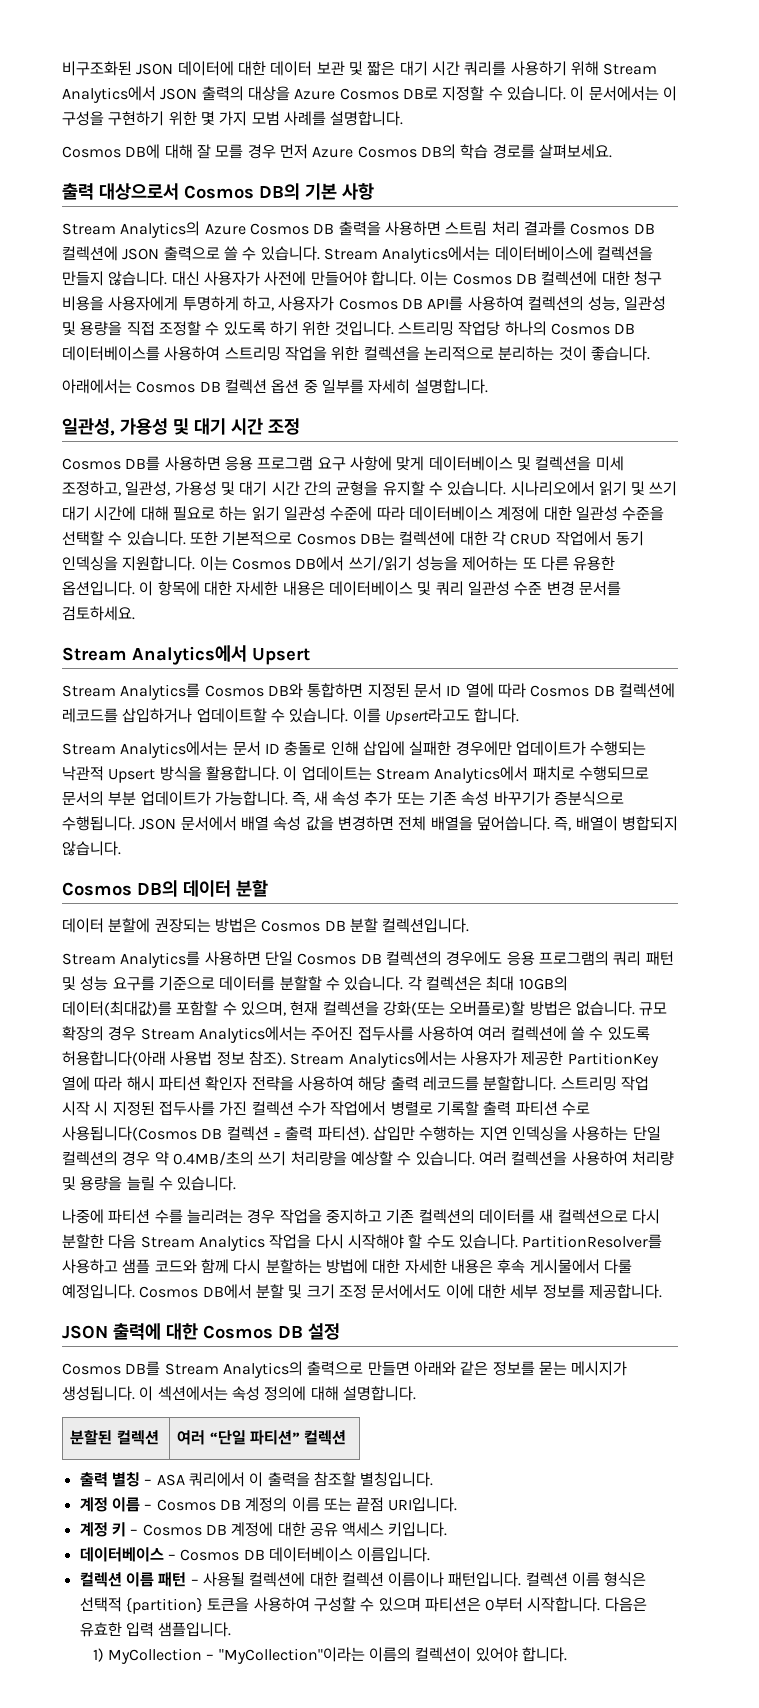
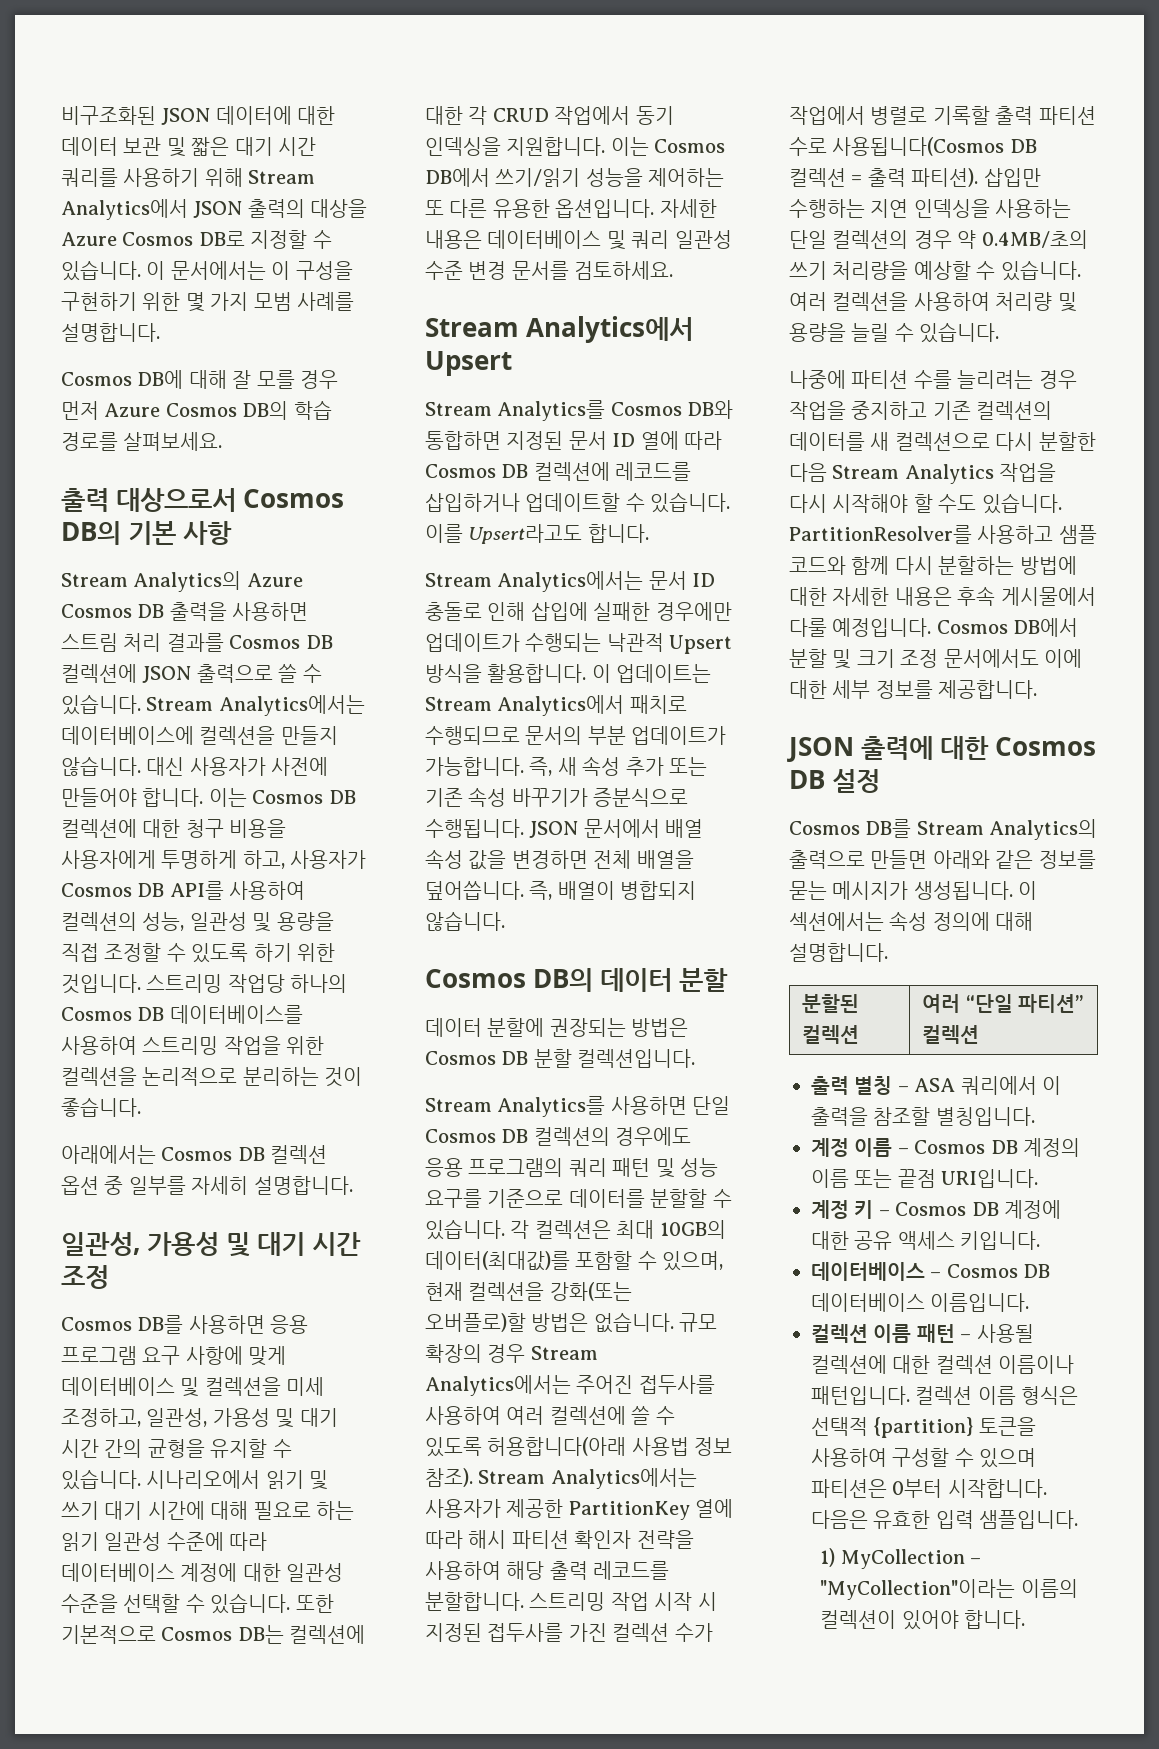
- 이 항목에 대한 자세한 내용은 데이터베이스 및 쿼리 일관성 수준 변경 문서를 검토하세요.
+ 자세한 내용은 데이터베이스 및 쿼리 일관성 수준 변경 문서를 검토하세요.

